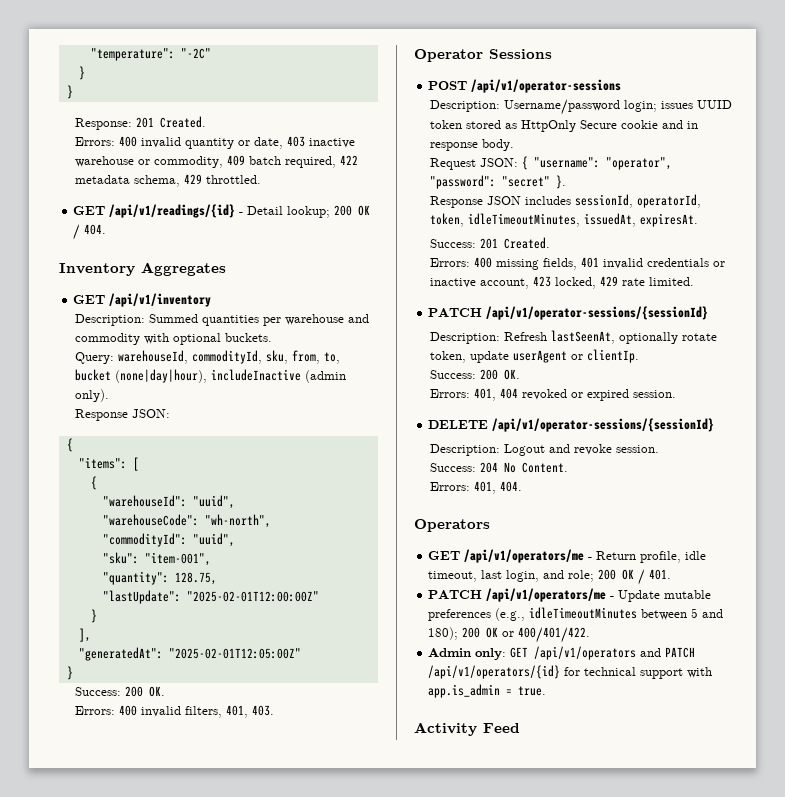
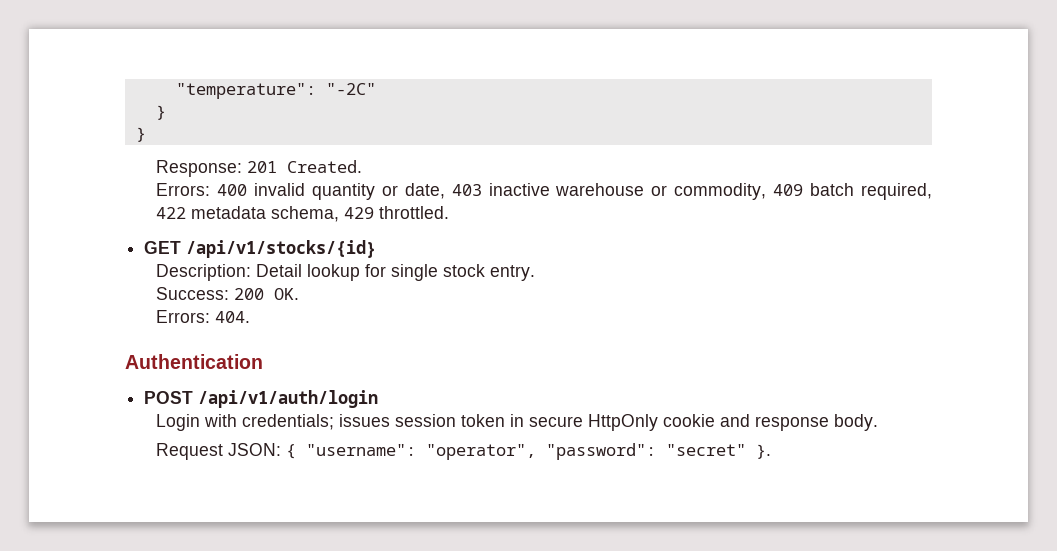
- GET /api/v1/readings/{id} - Detail lookup; 200 OK / 404.
- Inventory Aggregates
- GET /api/v1/inventory
- Description: Summed quantities per warehouse and commodity with optional buckets.
- Query: warehouseId, commodityId, sku, from, to, bucket (none|day|hour), includeInactive (admin only).
- Response JSON:
- {
- "items": [
- {
- "warehouseId": "uuid",
- "warehouseCode": "wh-north",
- "commodityId": "uuid",
- "sku": "item-001",
- "quantity": 128.75,
- "lastUpdate": "2025-02-01T12:00:00Z"
- }
- ],
- "generatedAt": "2025-02-01T12:05:00Z"
- }
+ GET /api/v1/stocks/{id}
+ Description: Detail lookup for single stock entry.
  Success: 200 OK.
- Errors: 400 invalid filters, 401, 403.
- Operator Sessions
- POST /api/v1/operator-sessions
- Description: Username/password login; issues UUID token stored as HttpOnly Secure cookie and in response body.
+ Errors: 404.
+ Authentication
+ POST /api/v1/auth/login
+ Login with credentials; issues session token in secure HttpOnly cookie and response body.
- Response JSON includes sessionId, operatorId, token, idleTimeoutMinutes, issuedAt, expiresAt.
- Success: 201 Created.
- Errors: 400 missing fields, 401 invalid credentials or inactive account, 423 locked, 429 rate limited.
- PATCH /api/v1/operator-sessions/{sessionId}
- Description: Refresh lastSeenAt, optionally rotate token, update userAgent or clientIp.
- Success: 200 OK.
- Errors: 401, 404 revoked or expired session.
- DELETE /api/v1/operator-sessions/{sessionId}
- Description: Logout and revoke session.
- Success: 204 No Content.
- Errors: 401, 404.
- Operators
- GET /api/v1/operators/me - Return profile, idle timeout, last login, and role; 200 OK / 401.
- PATCH /api/v1/operators/me - Update mutable preferences (e.g., idleTimeoutMinutes between 5 and 180); 200 OK or 400/401/422.
- Admin only: GET /api/v1/operators and PATCH /api/v1/operators/{id} for technical support with app.is_admin = true.
- Activity Feed

